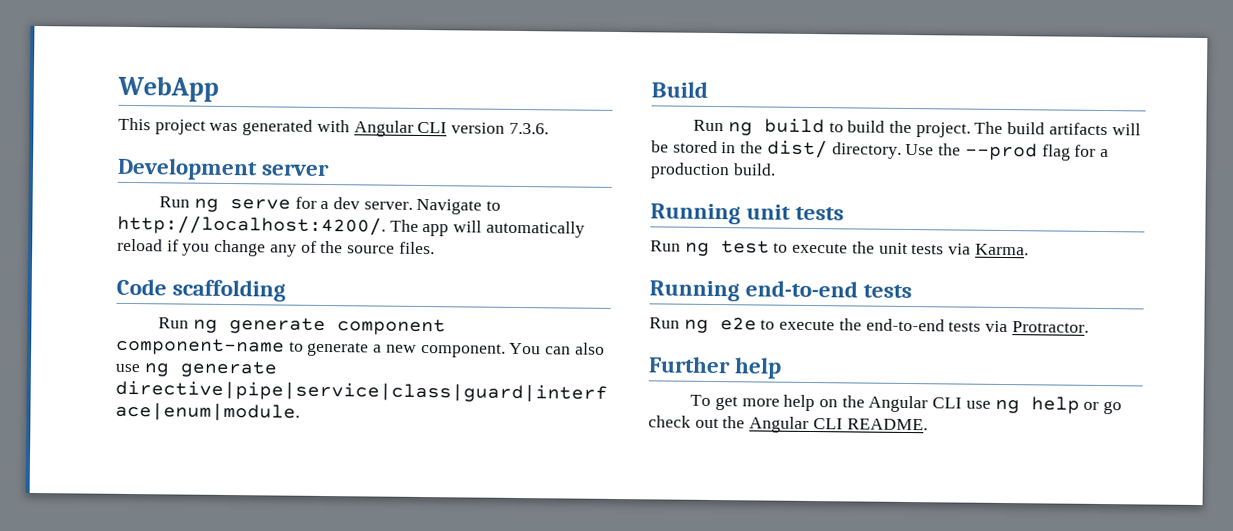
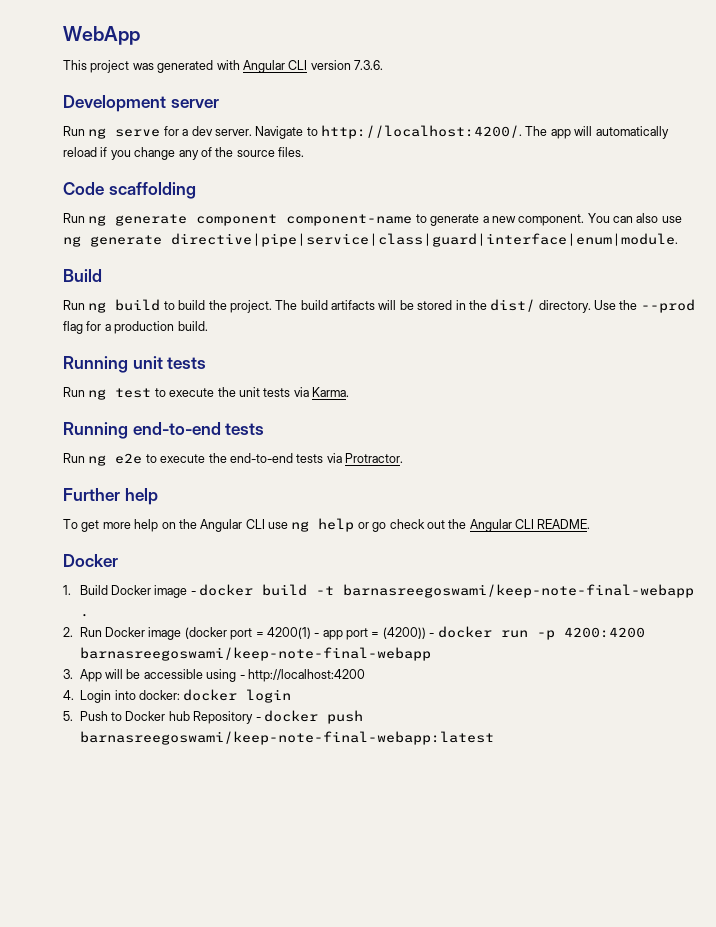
  To get more help on the Angular CLI use ng help or go check out the Angular CLI README.
+ Docker
+ 1. Build Docker image - docker build -t barnasreegoswami/keep-note-final-webapp .
+ 2. Run Docker image (docker port = 4200(1) - app port = (4200)) - docker run -p 4200:4200 barnasreegoswami/keep-note-final-webapp
+ 3. App will be accessible using - http://localhost:4200
+ 4. Login into docker: docker login
+ 5. Push to Docker hub Repository - docker push barnasreegoswami/keep-note-final-webapp:latest

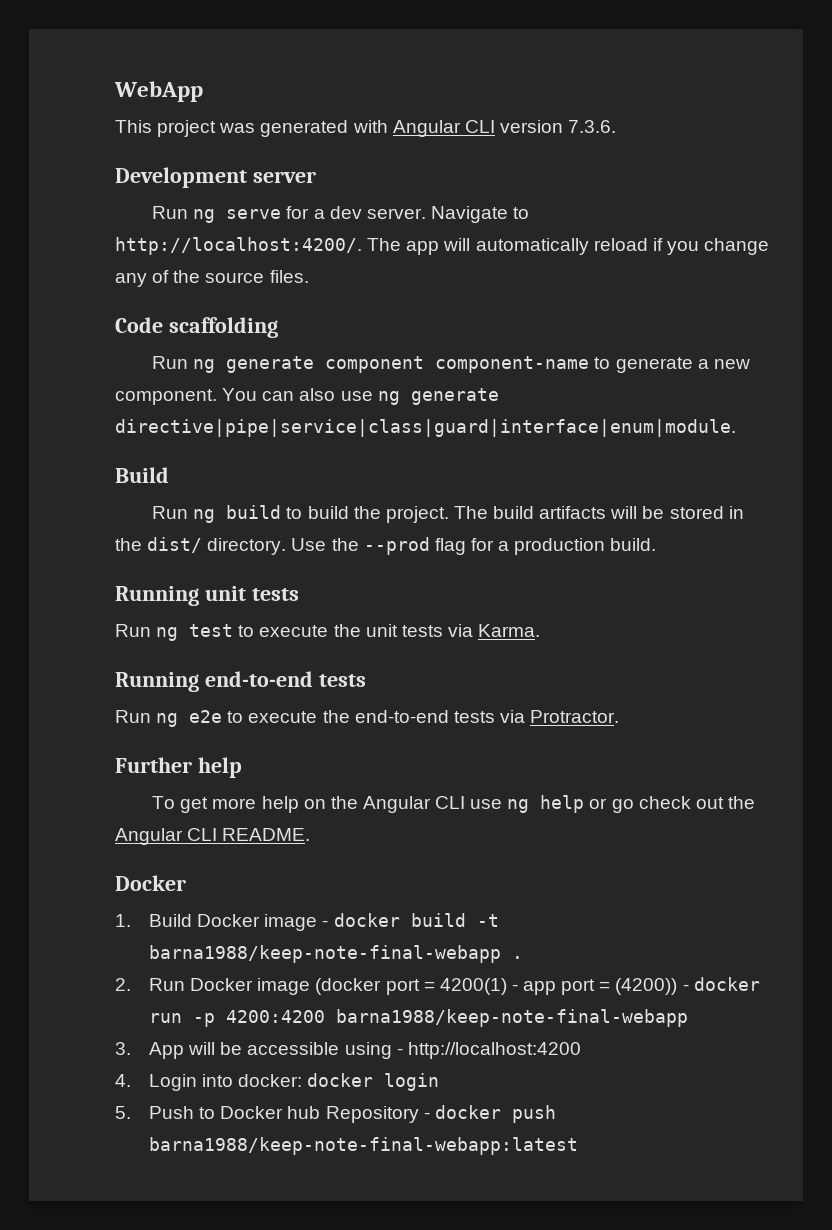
- 1. Build Docker image - docker build -t barnasreegoswami/keep-note-final-webapp .
+ 1. Build Docker image - docker build -t barna1988/keep-note-final-webapp .
- 2. Run Docker image (docker port = 4200(1) - app port = (4200)) - docker run -p 4200:4200 barnasreegoswami/keep-note-final-webapp
+ 2. Run Docker image (docker port = 4200(1) - app port = (4200)) - docker run -p 4200:4200 barna1988/keep-note-final-webapp
- 5. Push to Docker hub Repository - docker push barnasreegoswami/keep-note-final-webapp:latest
+ 5. Push to Docker hub Repository - docker push barna1988/keep-note-final-webapp:latest

